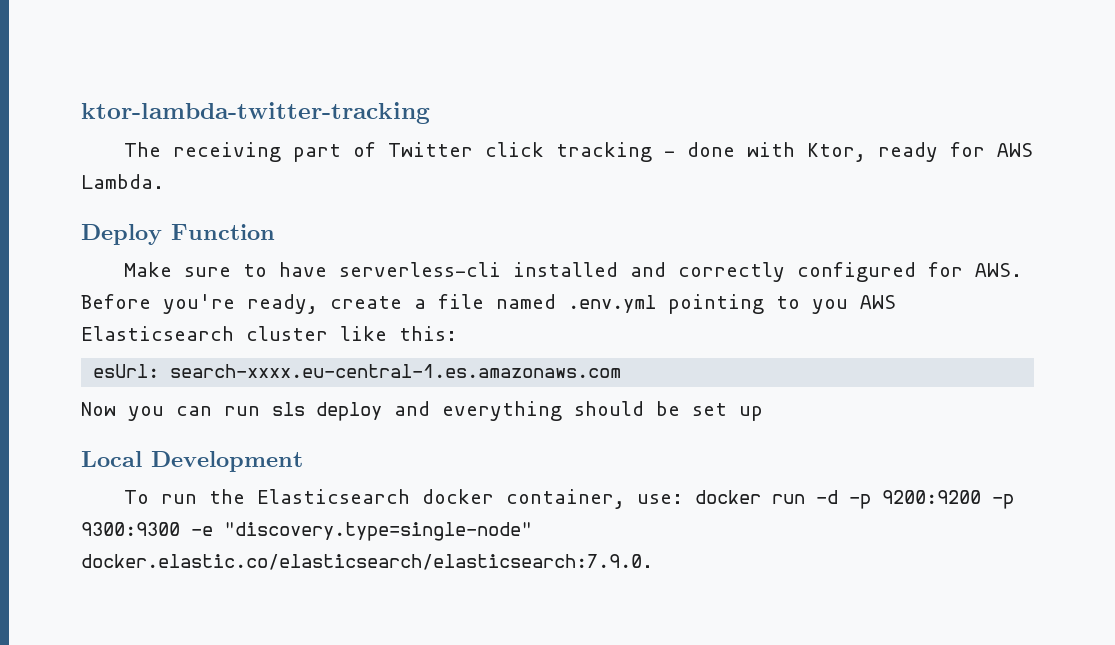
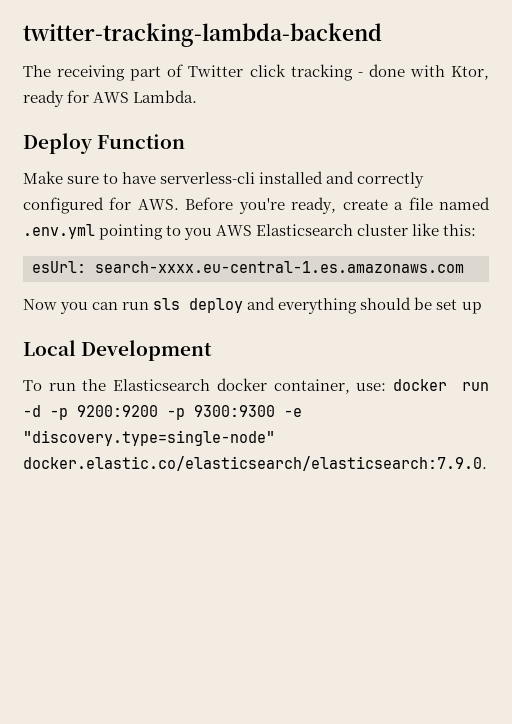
- ktor-lambda-twitter-tracking
+ twitter-tracking-lambda-backend

